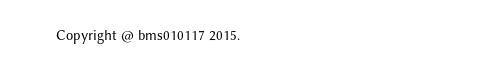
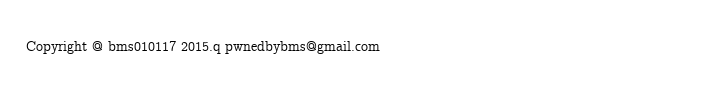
- Copyright @ bms010117 2015.
+ Copyright @ bms010117 2015.q pwnedbybms@gmail.com

